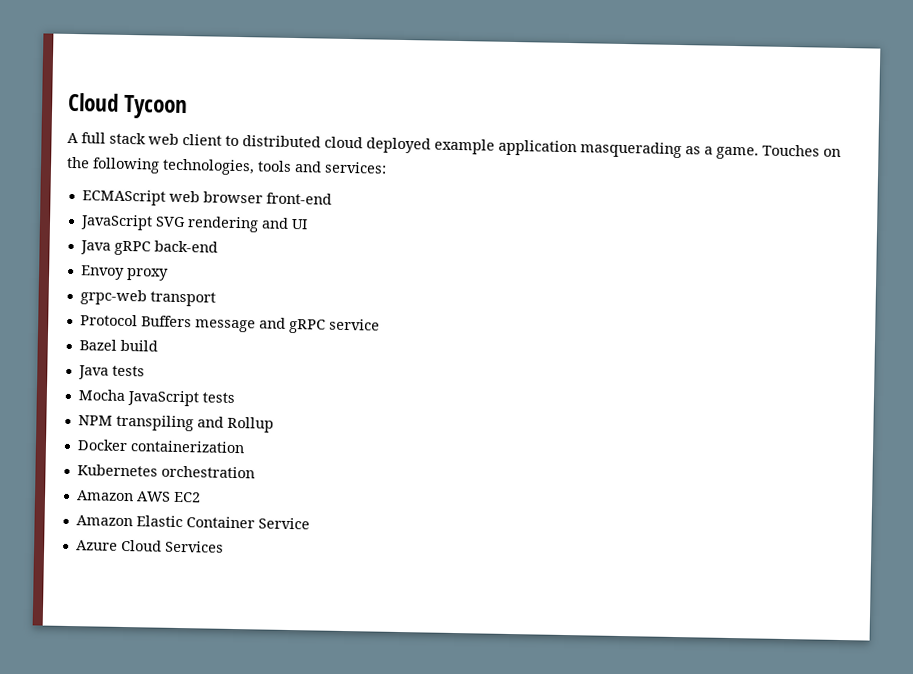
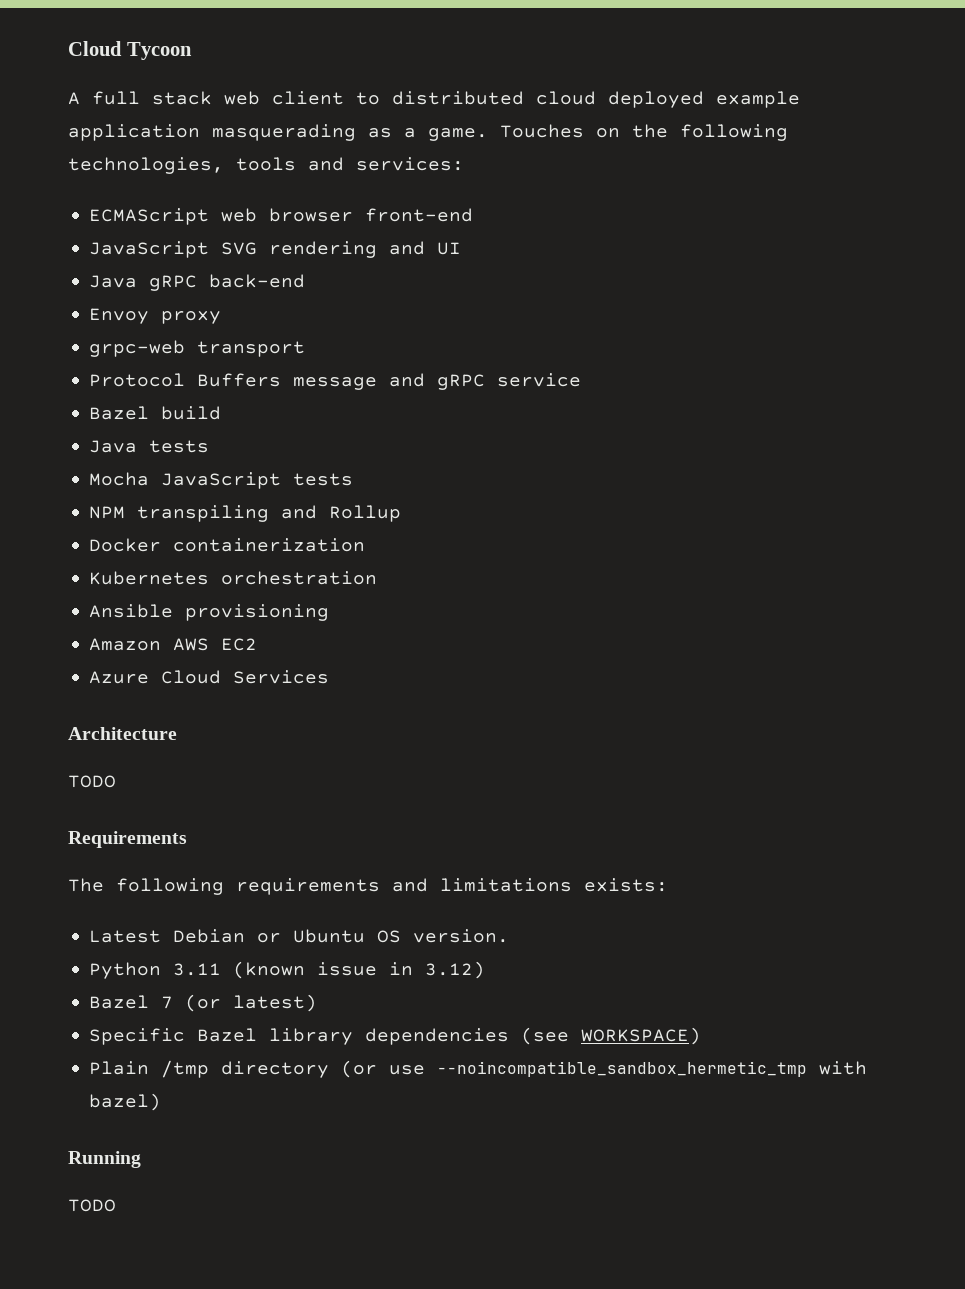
+ Ansible provisioning
- Amazon Elastic Container Service
+ Architecture
+ TODO
+ Requirements
+ The following requirements and limitations exists:
+ Latest Debian or Ubuntu OS version.
+ Python 3.11 (known issue in 3.12)
+ Bazel 7 (or latest)
+ Specific Bazel library dependencies (see WORKSPACE)
+ Plain /tmp directory (or use --noincompatible_sandbox_hermetic_tmp with bazel)
+ Running
+ TODO

